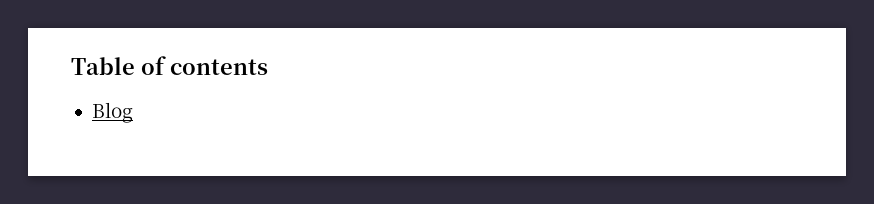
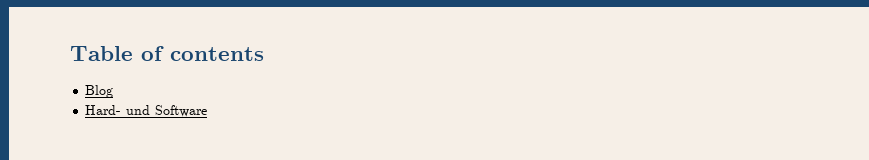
+ Hard- und Software

